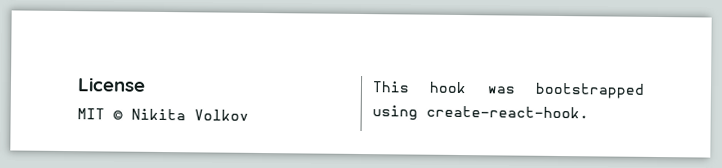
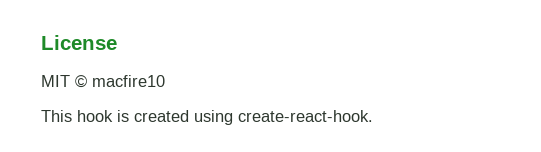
- MIT © Nikita Volkov
+ MIT © macfire10
- This hook was bootstrapped using create-react-hook.
+ This hook is created using create-react-hook.

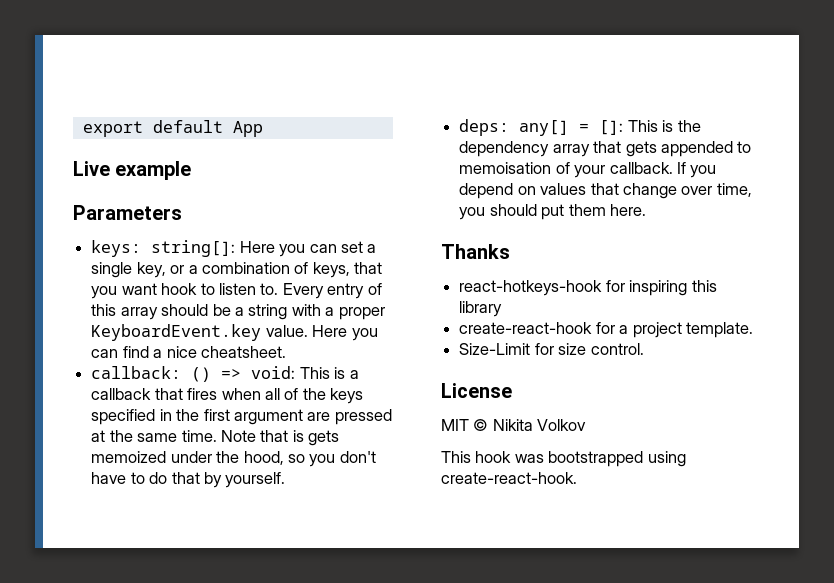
+ export default App
+ Live example
+ Parameters
+ keys: string[]: Here you can set a single key, or a combination of keys, that you want hook to listen to. Every entry of this array should be a string with a proper KeyboardEvent.key value. Here you can find a nice cheatsheet.
+ callback: () => void: This is a callback that fires when all of the keys specified in the first argument are pressed at the same time. Note that is gets memoized under the hood, so you don't have to do that by yourself.
+ deps: any[] = []: This is the dependency array that gets appended to memoisation of your callback. If you depend on values that change over time, you should put them here.
+ Thanks
+ react-hotkeys-hook for inspiring this library
+ create-react-hook for a project template.
+ Size-Limit for size сontrol.
- MIT © macfire10
+ MIT © Nikita Volkov
- This hook is created using create-react-hook.
+ This hook was bootstrapped using create-react-hook.

